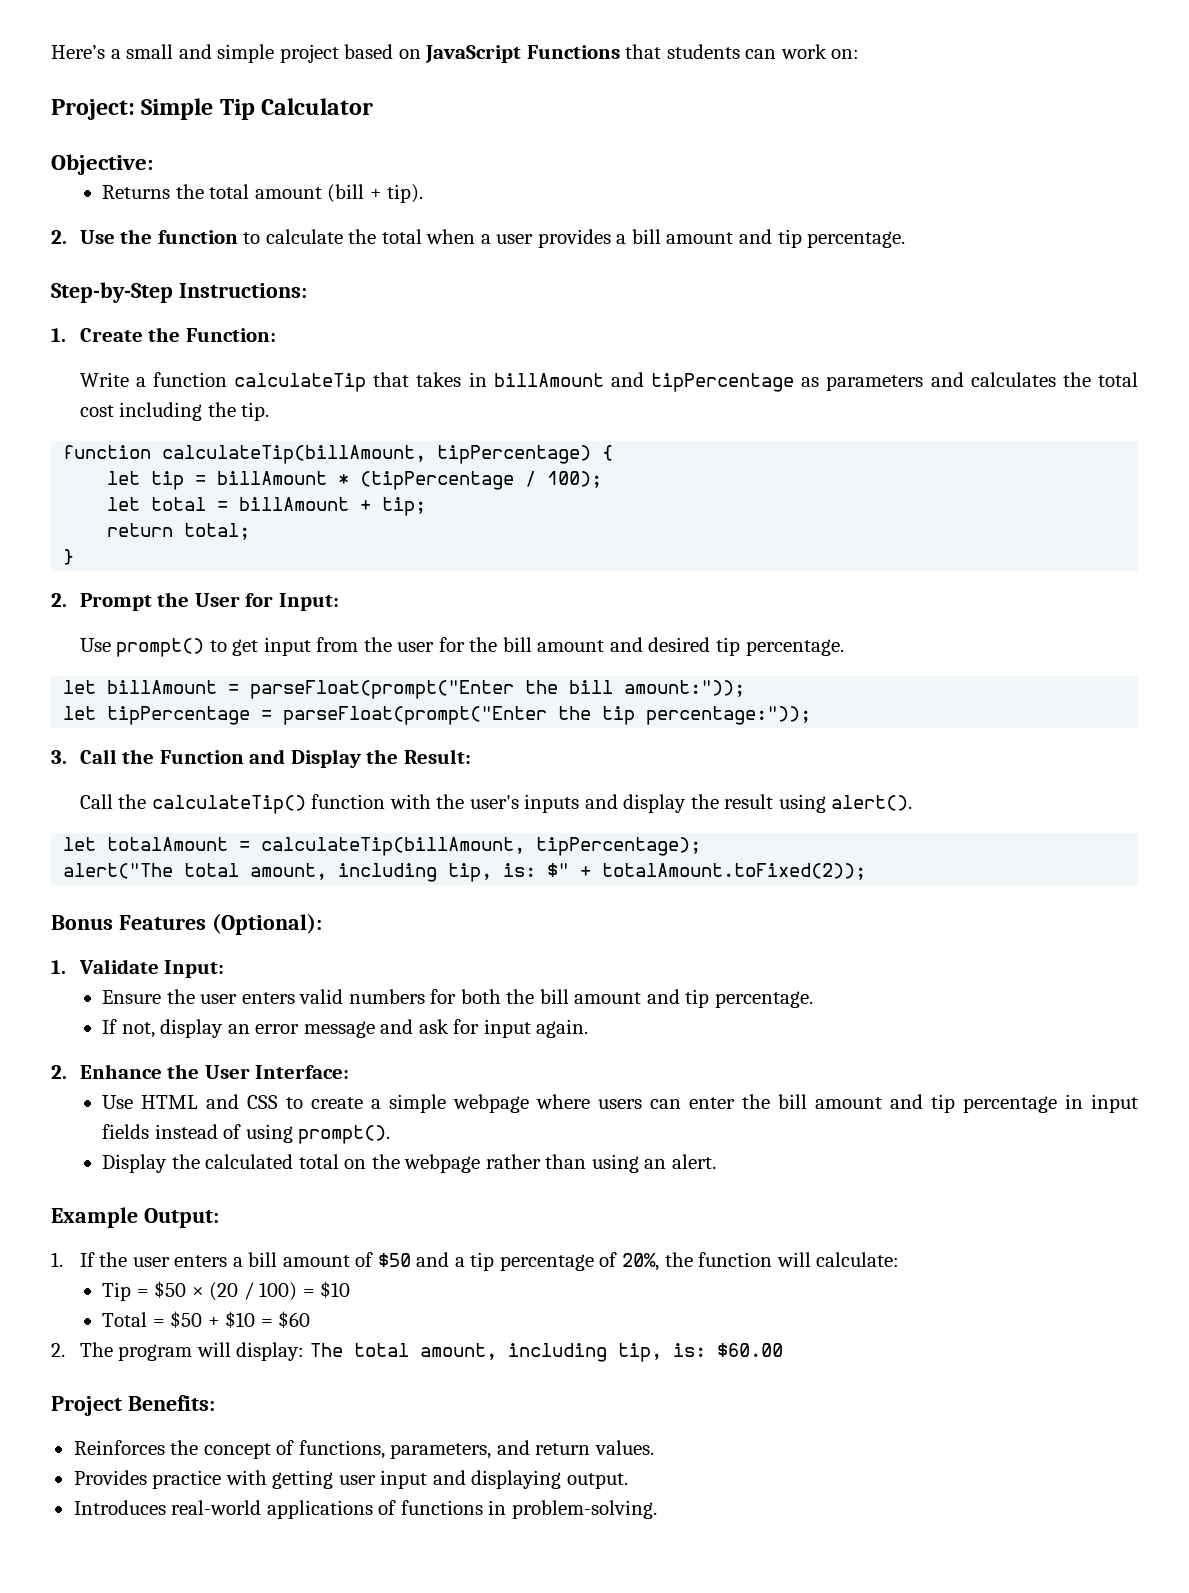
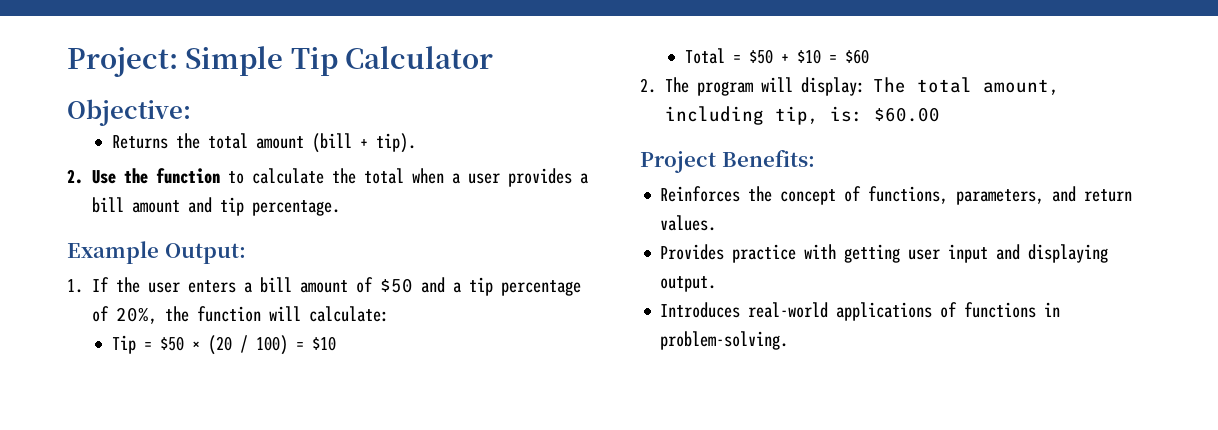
- Here’s a small and simple project based on JavaScript Functions that students can work on:
- Step-by-Step Instructions:
- 1. Create the Function:
- Write a function calculateTip that takes in billAmount and tipPercentage as parameters and calculates the total cost including the tip.
- function calculateTip(billAmount, tipPercentage) {
- let tip = billAmount * (tipPercentage / 100);
- let total = billAmount + tip;
- return total;
- }
- 2. Prompt the User for Input:
- Use prompt() to get input from the user for the bill amount and desired tip percentage.
- let billAmount = parseFloat(prompt("Enter the bill amount:"));
- let tipPercentage = parseFloat(prompt("Enter the tip percentage:"));
- 3. Call the Function and Display the Result:
- Call the calculateTip() function with the user's inputs and display the result using alert().
- let totalAmount = calculateTip(billAmount, tipPercentage);
- alert("The total amount, including tip, is: $" + totalAmount.toFixed(2));
- Bonus Features (Optional):
- 1. Validate Input:
- Ensure the user enters valid numbers for both the bill amount and tip percentage.
- If not, display an error message and ask for input again.
- 2. Enhance the User Interface:
- Use HTML and CSS to create a simple webpage where users can enter the bill amount and tip percentage in input fields instead of using prompt().
- Display the calculated total on the webpage rather than using an alert.

